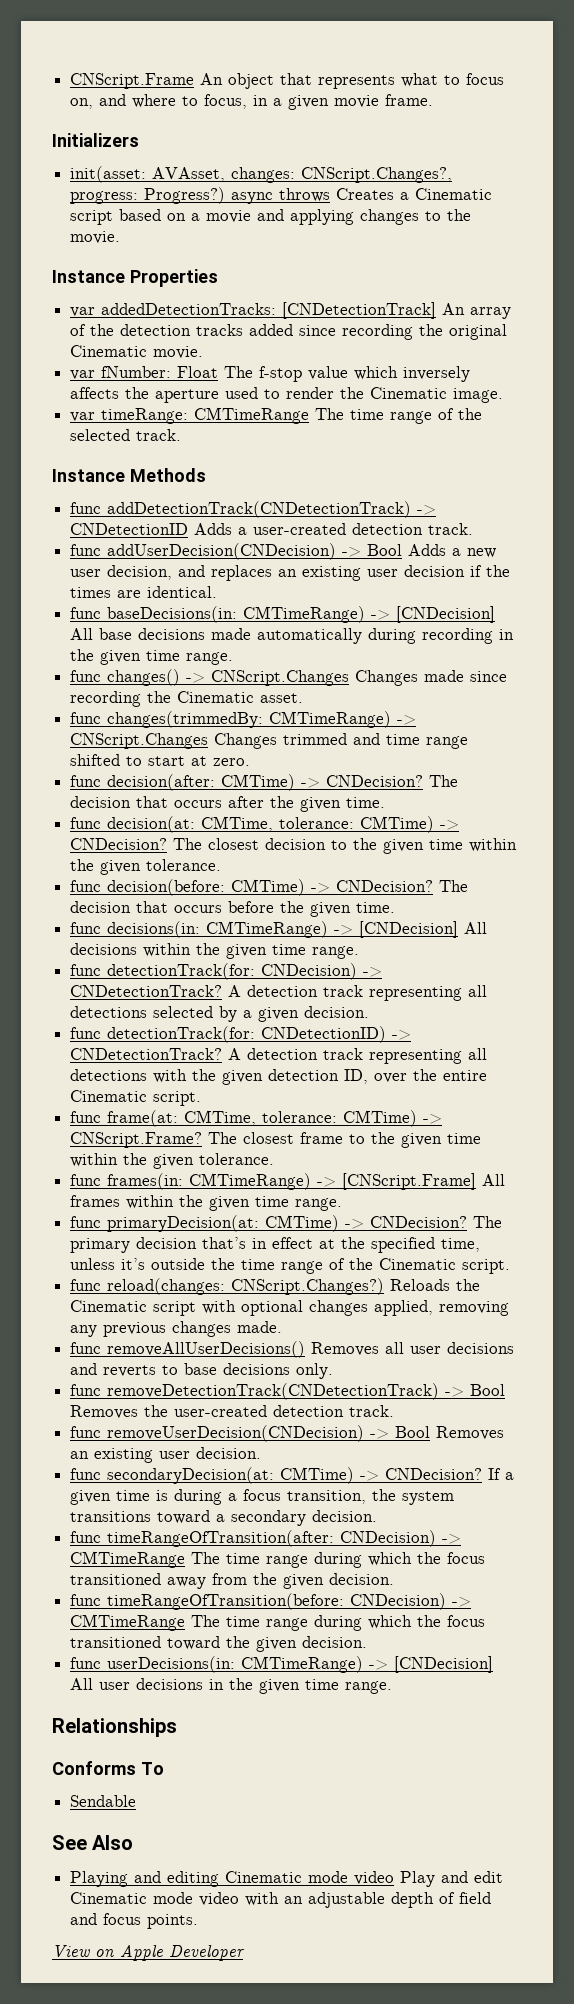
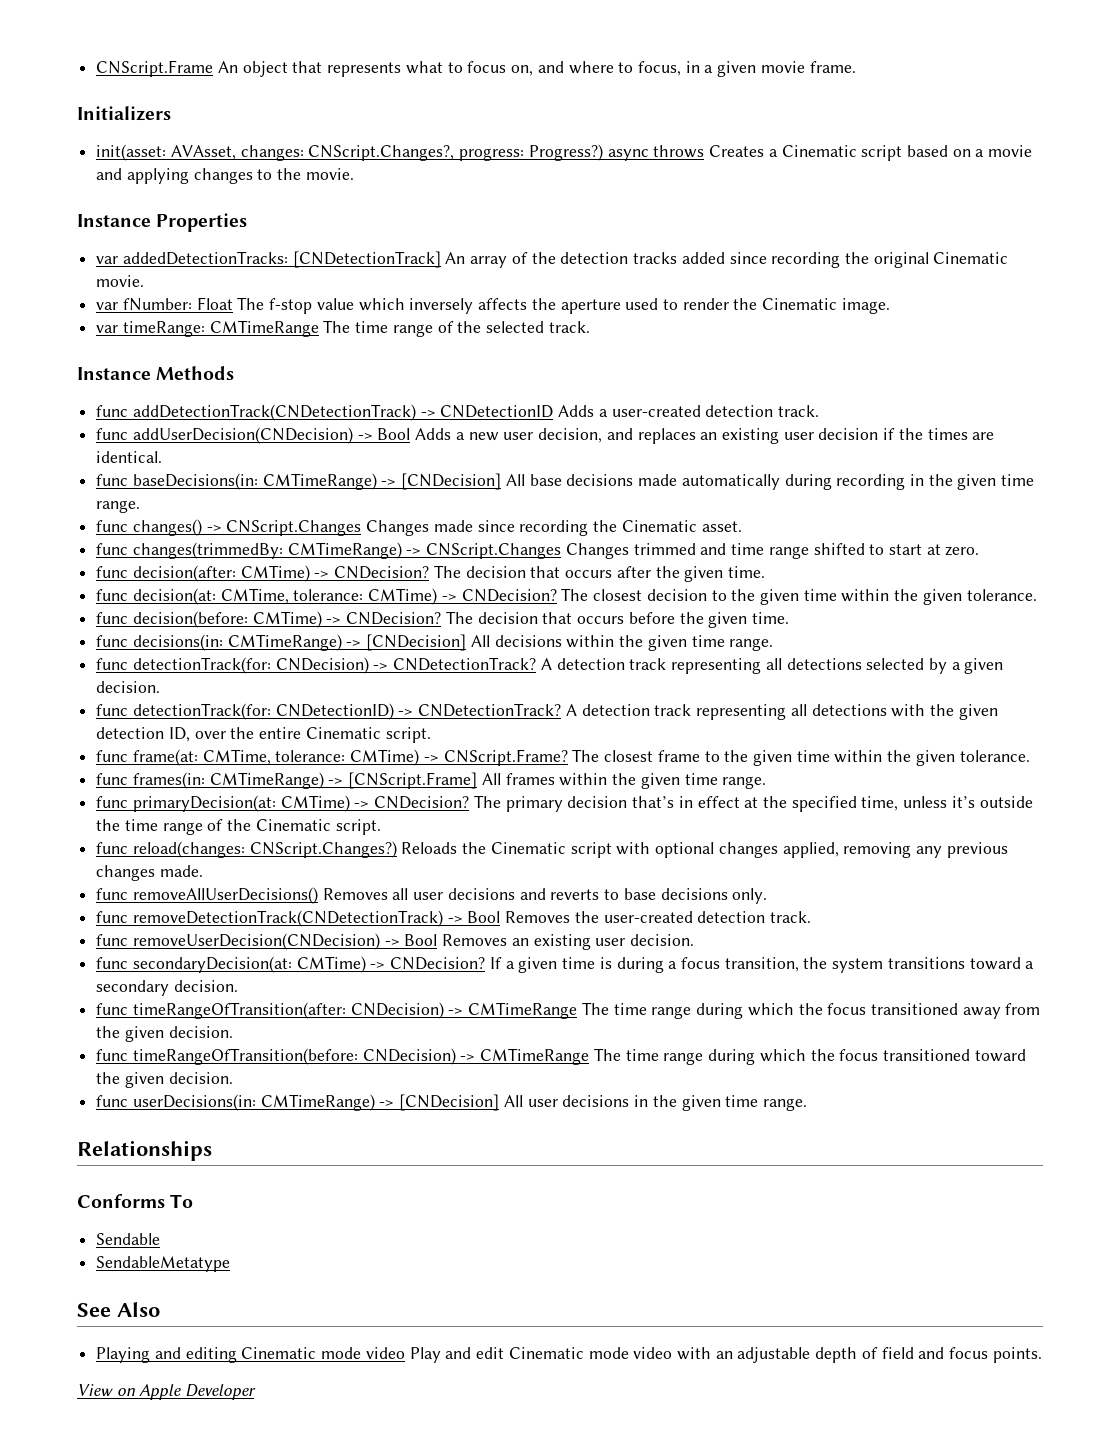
+ SendableMetatype

